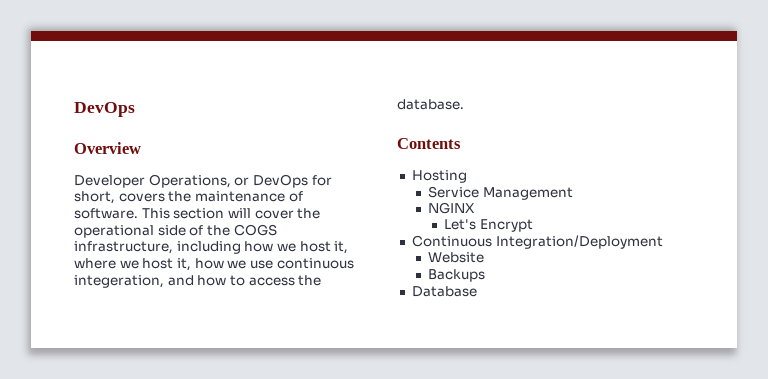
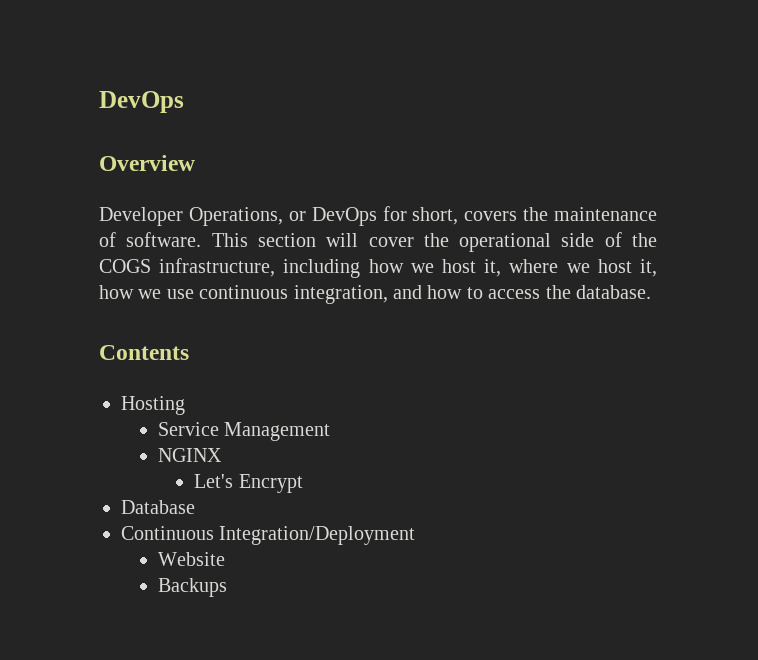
- This section will cover the operational side of the COGS infrastructure, including how we host it, where we host it, how we use continuous integeration, and how to access the database.
+ This section will cover the operational side of the COGS infrastructure, including how we host it, where we host it, how we use continuous integration, and how to access the database.
+ Database
- Database

